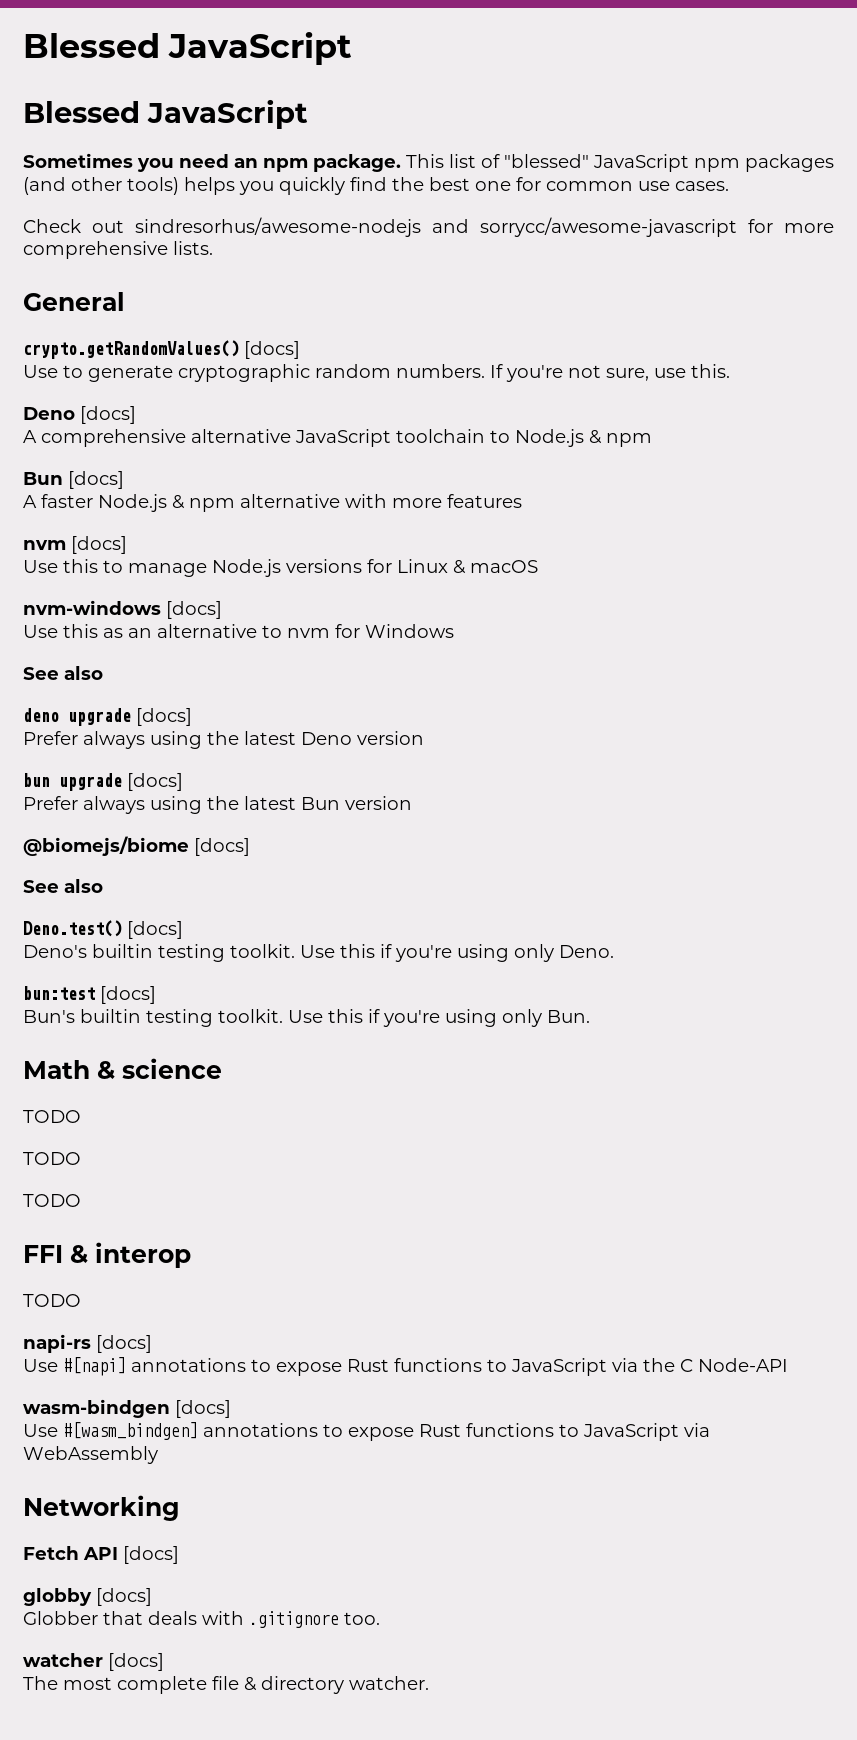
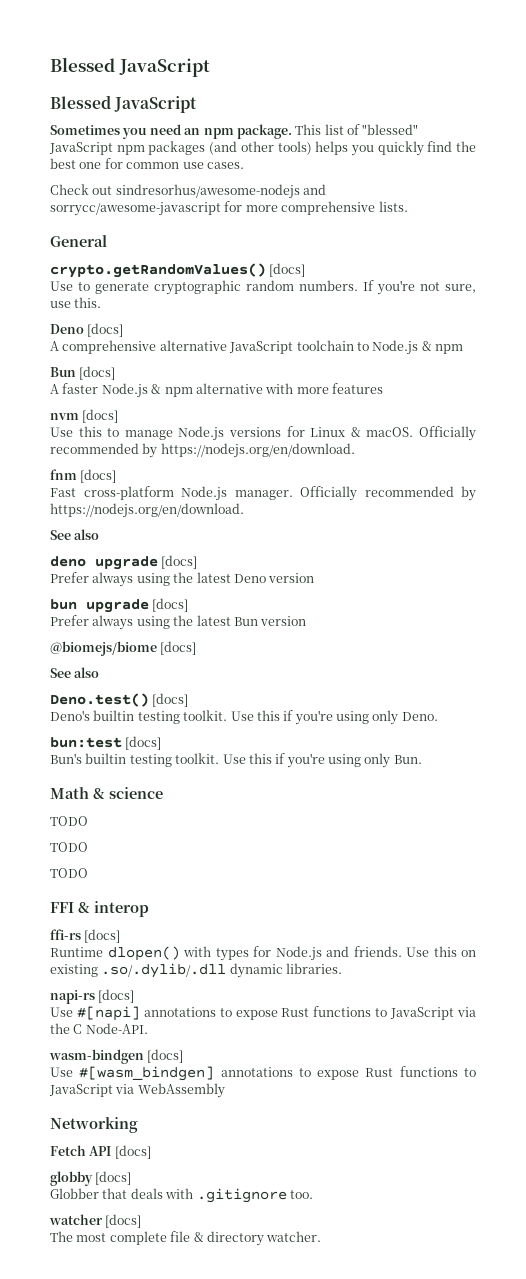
- Use this to manage Node.js versions for Linux & macOS
- nvm-windows [docs]
- Use this as an alternative to nvm for Windows
+ Use this to manage Node.js versions for Linux & macOS. Officially recommended by https://nodejs.org/en/download.
+ fnm [docs]
+ Fast cross-platform Node.js manager. Officially recommended by https://nodejs.org/en/download.
  FFI & interop
- TODO
+ ffi-rs [docs]
+ Runtime dlopen() with types for Node.js and friends. Use this on existing .so/.dylib/.dll dynamic libraries.
- Use #[napi] annotations to expose Rust functions to JavaScript via the C Node-API
+ Use #[napi] annotations to expose Rust functions to JavaScript via the C Node-API.

